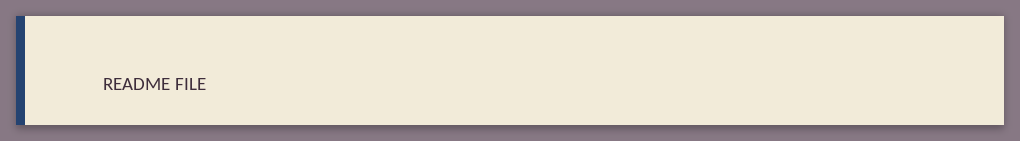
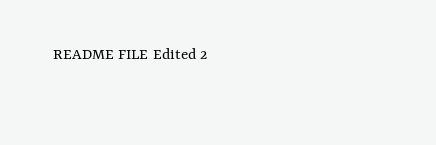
- README FILE
+ README FILE Edited 2

